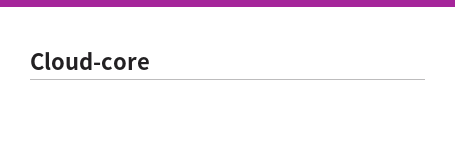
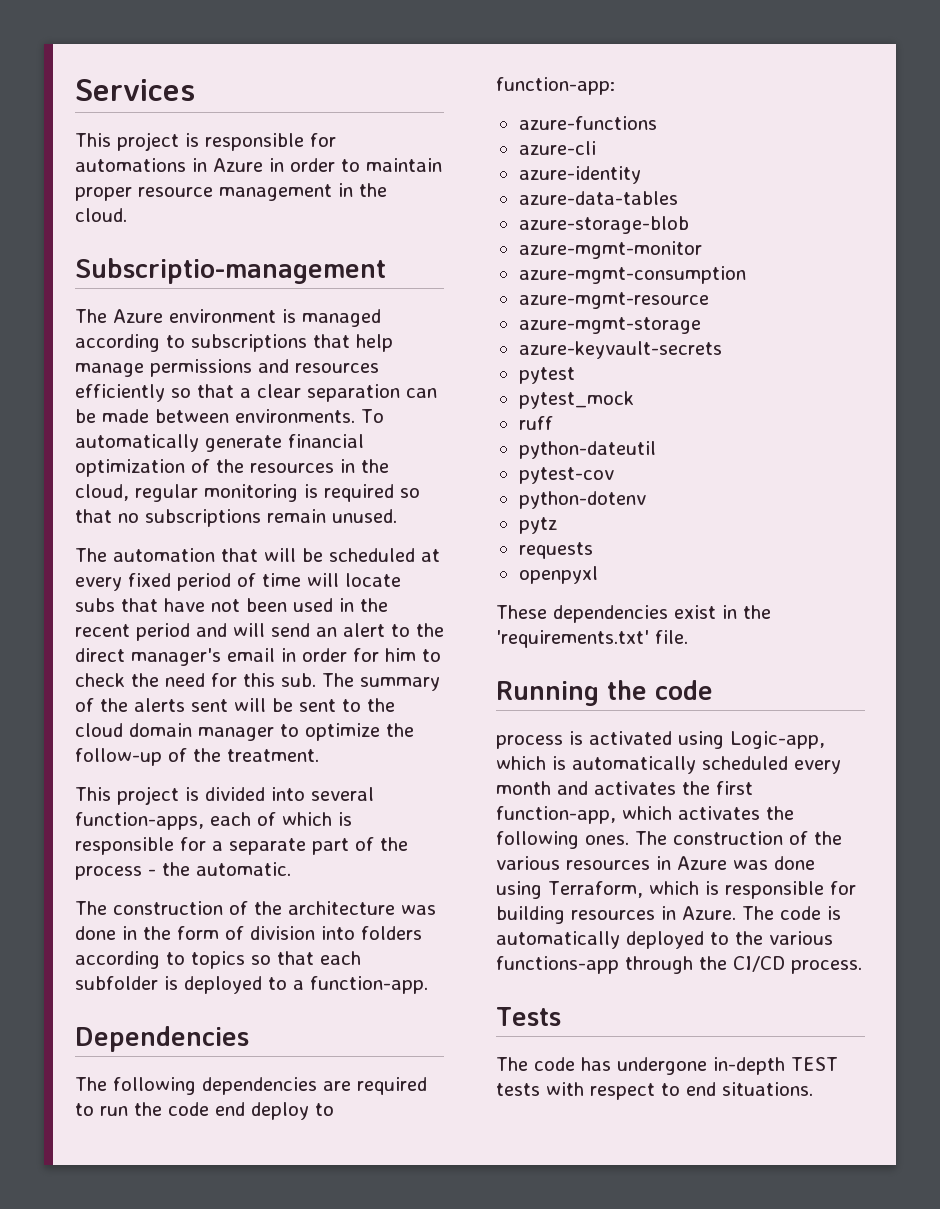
- Cloud-core
+ Services
+ This project is responsible for automations in Azure in order to maintain proper resource management in the cloud.
+ Subscriptio-management
+ The Azure environment is managed according to subscriptions that help manage permissions and resources efficiently so that a clear separation can be made between environments. To automatically generate financial optimization of the resources in the cloud, regular monitoring is required so that no subscriptions remain unused.
+ The automation that will be scheduled at every fixed period of time will locate subs that have not been used in the recent period and will send an alert to the direct manager's email in order for him to check the need for this sub. The summary of the alerts sent will be sent to the cloud domain manager to optimize the follow-up of the treatment.
+ This project is divided into several function-apps, each of which is responsible for a separate part of the process - the automatic.
+ The construction of the architecture was done in the form of division into folders according to topics so that each subfolder is deployed to a function-app.
+ Dependencies
+ The following dependencies are required to run the code end deploy to function-app:
+ azure-functions
+ azure-cli
+ azure-identity
+ azure-data-tables
+ azure-storage-blob
+ azure-mgmt-monitor
+ azure-mgmt-consumption
+ azure-mgmt-resource
+ azure-mgmt-storage
+ azure-keyvault-secrets
+ pytest
+ pytest_mock
+ ruff
+ python-dateutil
+ pytest-cov
+ python-dotenv
+ pytz
+ requests
+ openpyxl
+ These dependencies exist in the 'requirements.txt' file.
+ Running the code
+ process is activated using Logic-app, which is automatically scheduled every month and activates the first function-app, which activates the following ones. The construction of the various resources in Azure was done using Terraform, which is responsible for building resources in Azure. The code is automatically deployed to the various functions-app through the CI/CD process.
+ Tests
+ The code has undergone in-depth TEST tests with respect to end situations.

